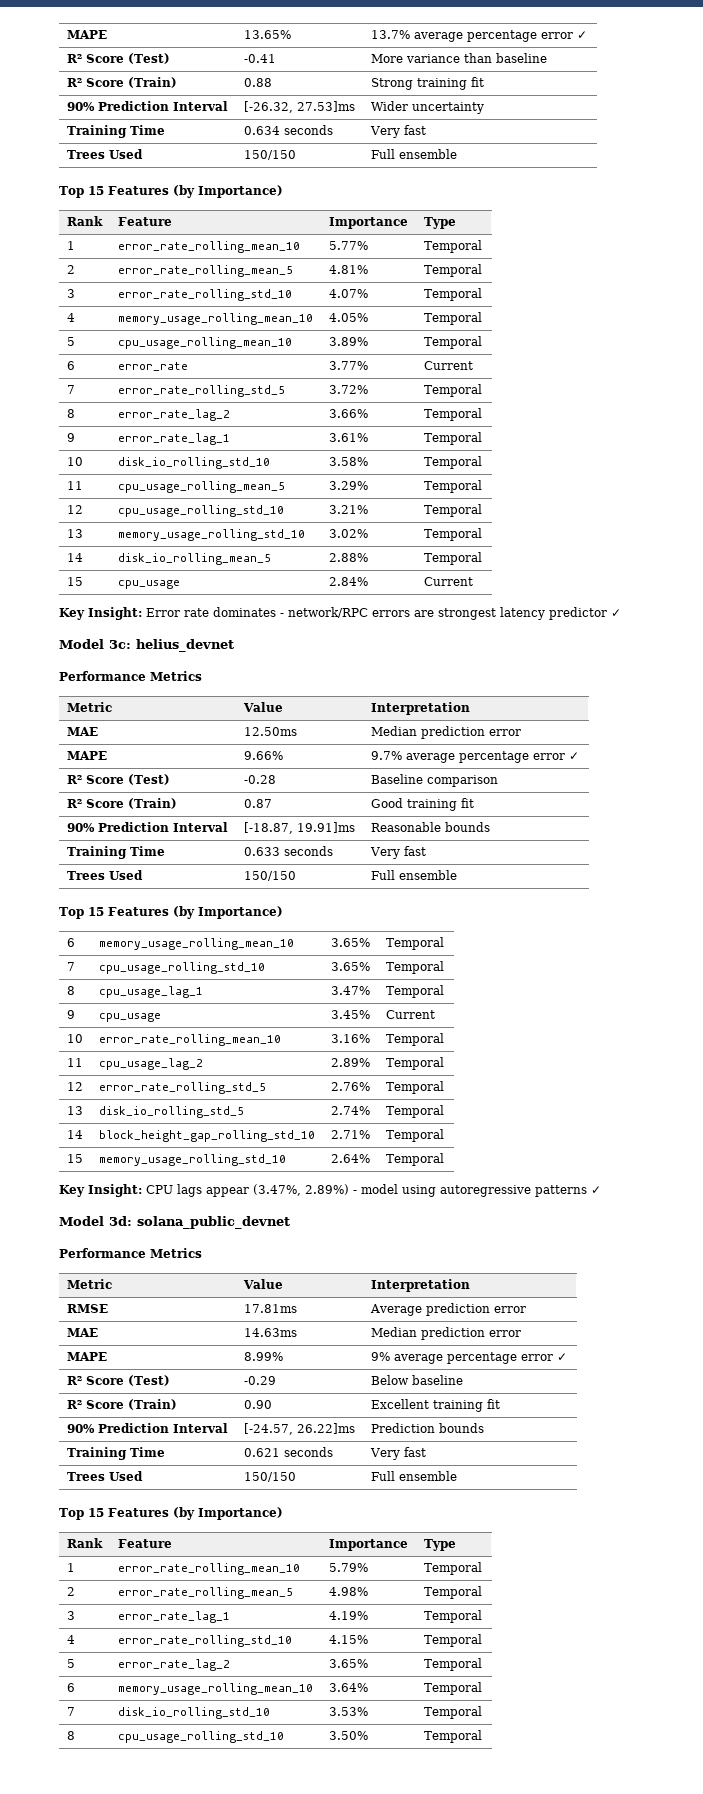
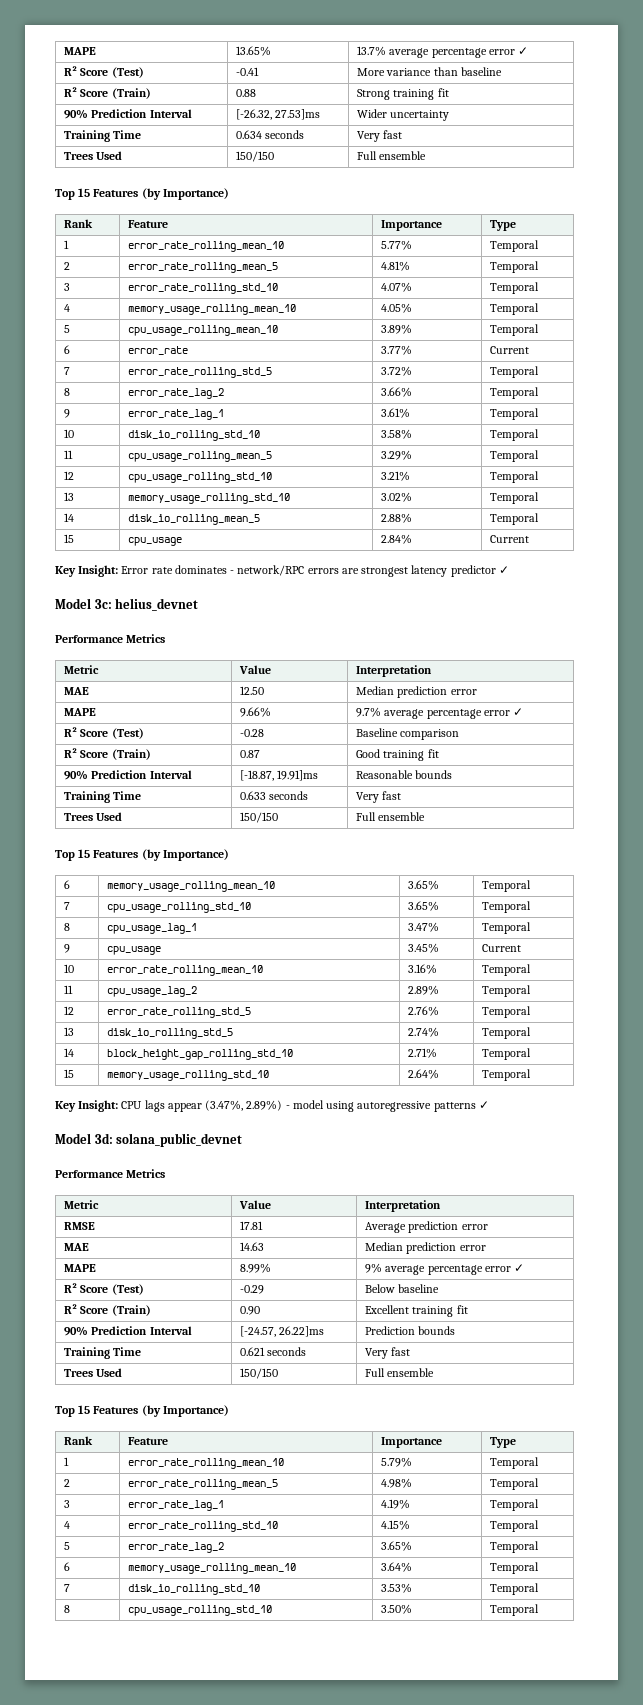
- MAE | 12.50ms | Median prediction error
+ MAE | 12.50 | Median prediction error
- RMSE | 17.81ms | Average prediction error
+ RMSE | 17.81 | Average prediction error
- MAE | 14.63ms | Median prediction error
+ MAE | 14.63 | Median prediction error

